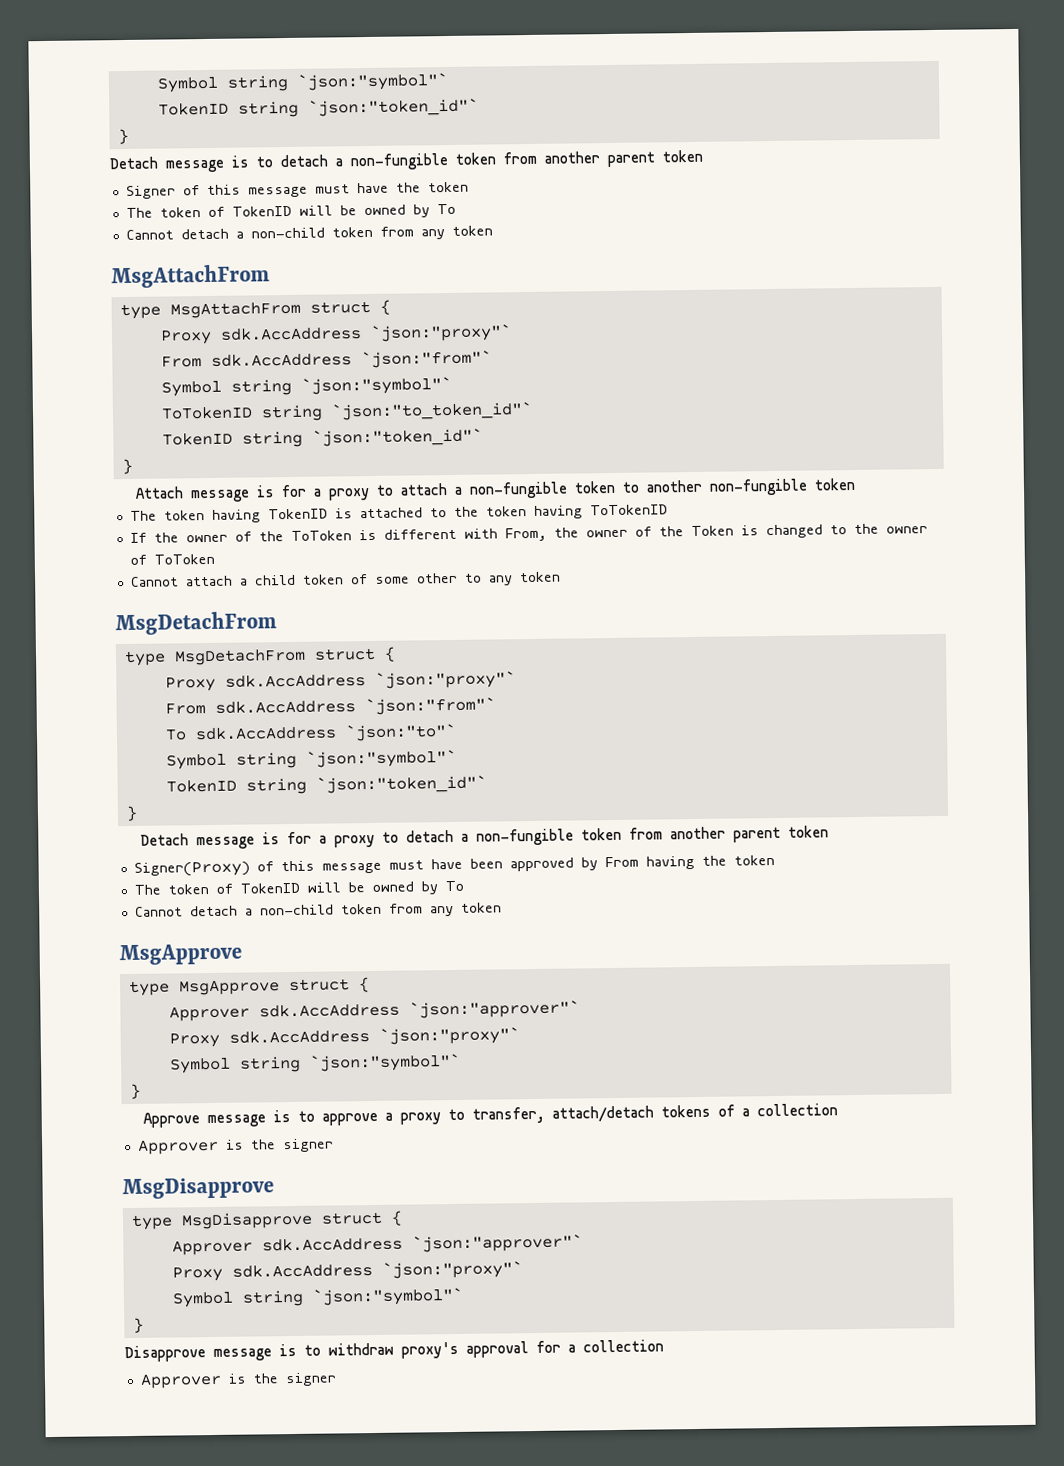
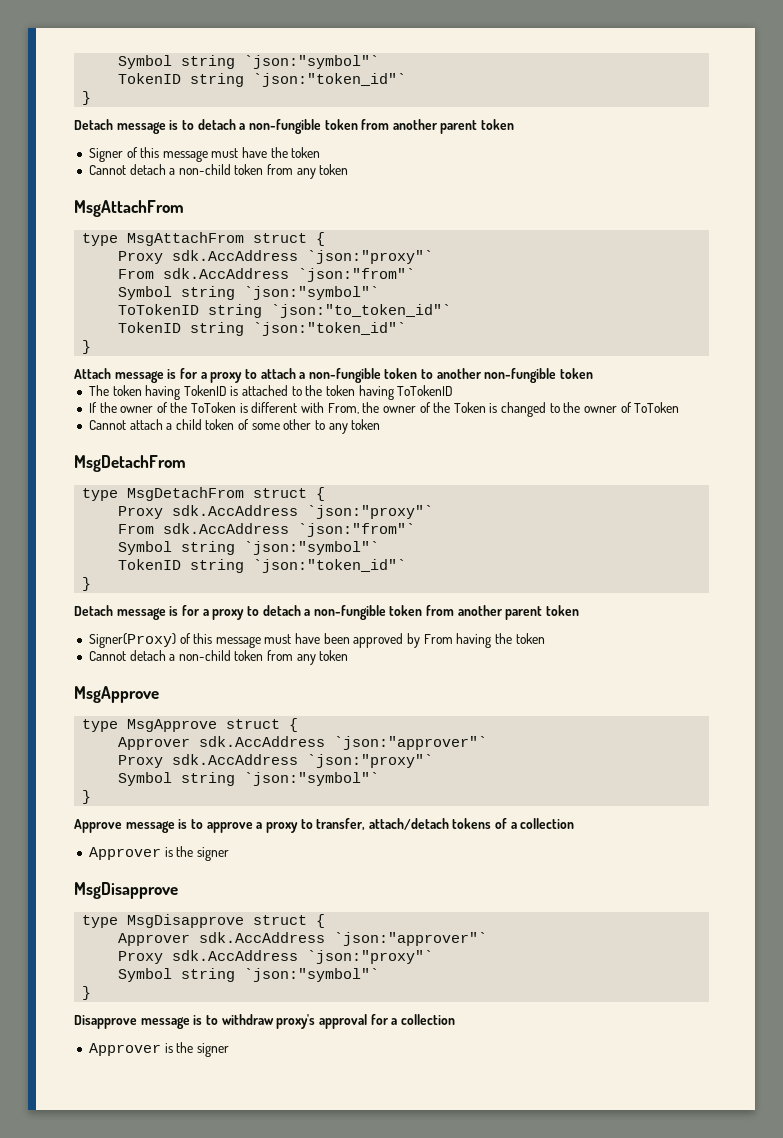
  Signer of this message must have the token
- The token of TokenID will be owned by To
- To sdk.AccAddress `json:"to"`
  Signer(Proxy) of this message must have been approved by From having the token
- The token of TokenID will be owned by To

